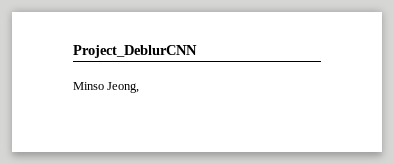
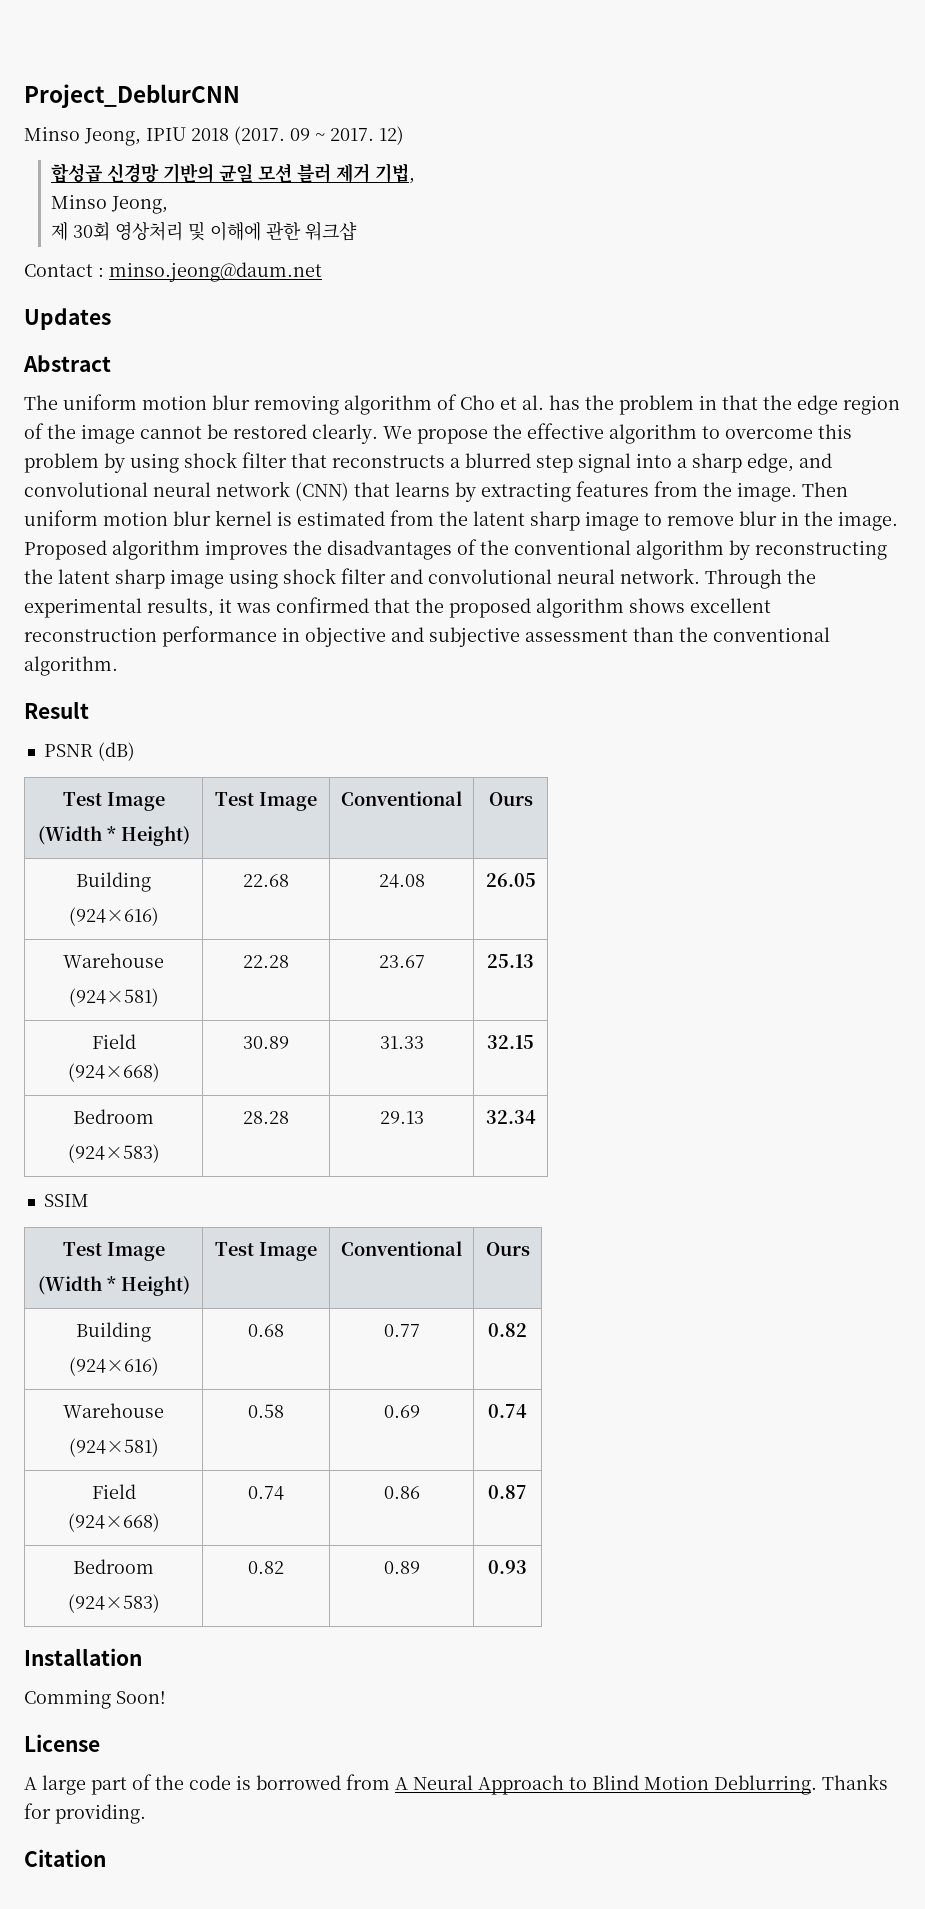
+ Minso Jeong, IPIU 2018 (2017. 09 ~ 2017. 12)
+ 합성곱 신경망 기반의 균일 모션 블러 제거 기법,
  Minso Jeong,
+ 제 30회 영상처리 및 이해에 관한 워크샵
+ Contact : minso.jeong@daum.net
+ Updates
+ Abstract
+ The uniform motion blur removing algorithm of Cho et al. has the problem in that the edge region of the image cannot be restored clearly. We propose the effective algorithm to overcome this problem by using shock filter that reconstructs a blurred step signal into a sharp edge, and convolutional neural network (CNN) that learns by extracting features from the image. Then uniform motion blur kernel is estimated from the latent sharp image to remove blur in the image. Proposed algorithm improves the disadvantages of the conventional algorithm by reconstructing the latent sharp image using shock filter and convolutional neural network. Through the experimental results, it was confirmed that the proposed algorithm shows excellent reconstruction performance in objective and subjective assessment than the conventional algorithm.
+ Result
+ PSNR (dB)
+ Test Image
+ (Width * Height) | Test Image | Conventional | Ours
+ Building
+ (924×616) | 22.68 | 24.08 | 26.05
+ Warehouse
+ (924×581) | 22.28 | 23.67 | 25.13
+ Field
+ (924×668) | 30.89 | 31.33 | 32.15
+ Bedroom
+ (924×583) | 28.28 | 29.13 | 32.34
+ SSIM
+ Test Image
+ (Width * Height) | Test Image | Conventional | Ours
+ Building
+ (924×616) | 0.68 | 0.77 | 0.82
+ Warehouse
+ (924×581) | 0.58 | 0.69 | 0.74
+ Field
+ (924×668) | 0.74 | 0.86 | 0.87
+ Bedroom
+ (924×583) | 0.82 | 0.89 | 0.93
+ Installation
+ Comming Soon!
+ License
+ A large part of the code is borrowed from A Neural Approach to Blind Motion Deblurring. Thanks for providing.
+ Citation

